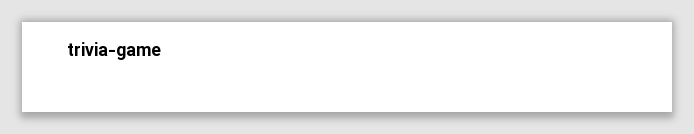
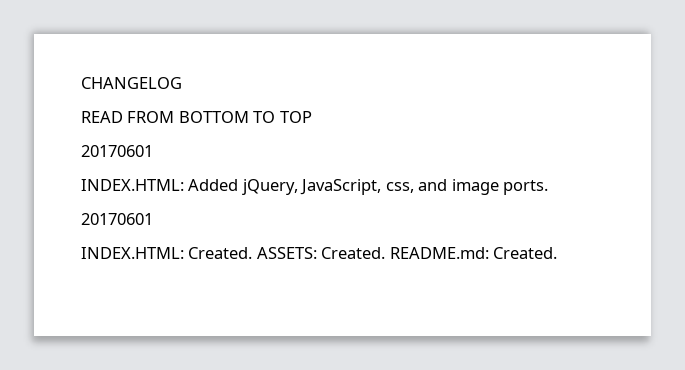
- trivia-game
+ CHANGELOG
+ READ FROM BOTTOM TO TOP
+ 20170601
+ INDEX.HTML: Added jQuery, JavaScript, css, and image ports.
+ 20170601
+ INDEX.HTML: Created. ASSETS: Created. README.md: Created.

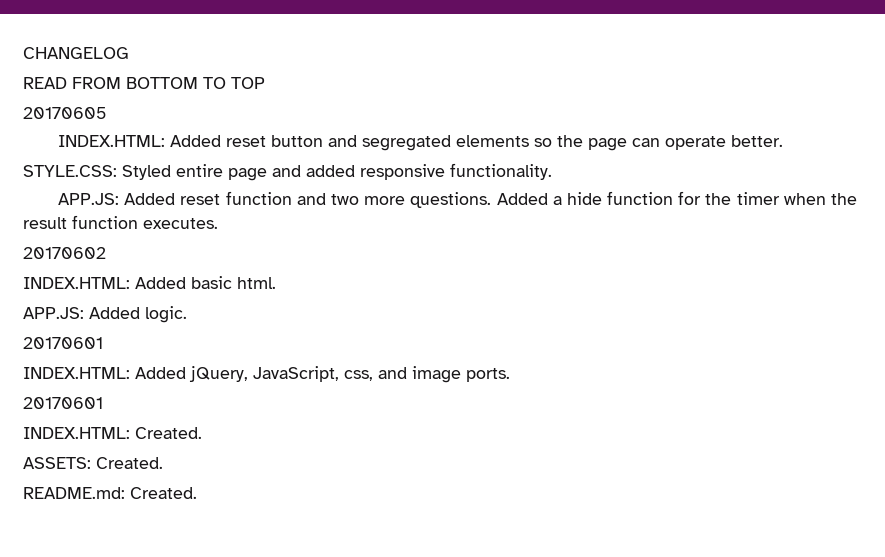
+ 20170605
+ INDEX.HTML: Added reset button and segregated elements so the page can operate better.
+ STYLE.CSS: Styled entire page and added responsive functionality.
+ APP.JS: Added reset function and two more questions. Added a hide function for the timer when the result function executes.
+ 20170602
+ INDEX.HTML: Added basic html.
+ APP.JS: Added logic.
- INDEX.HTML: Created. ASSETS: Created. README.md: Created.
+ INDEX.HTML: Created.
+ ASSETS: Created.
+ README.md: Created.

